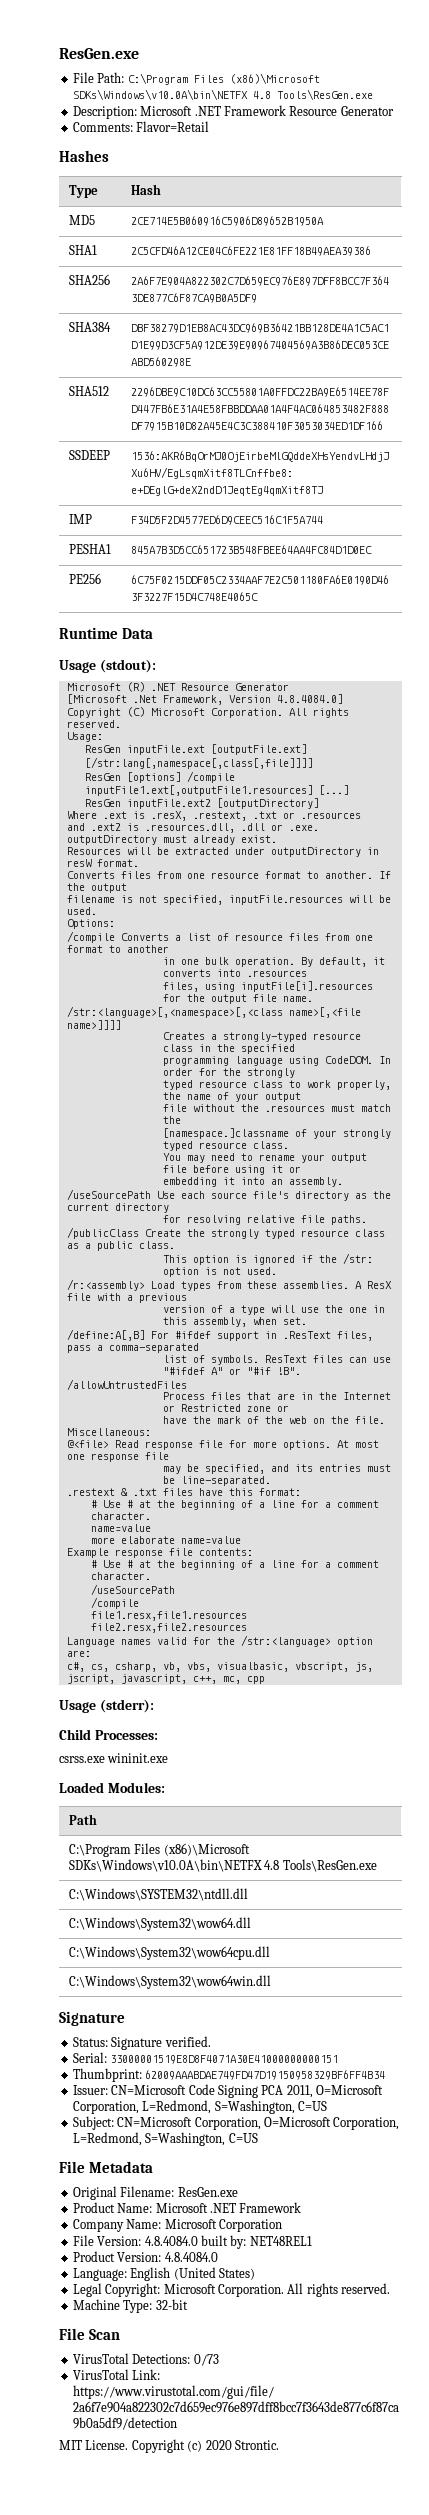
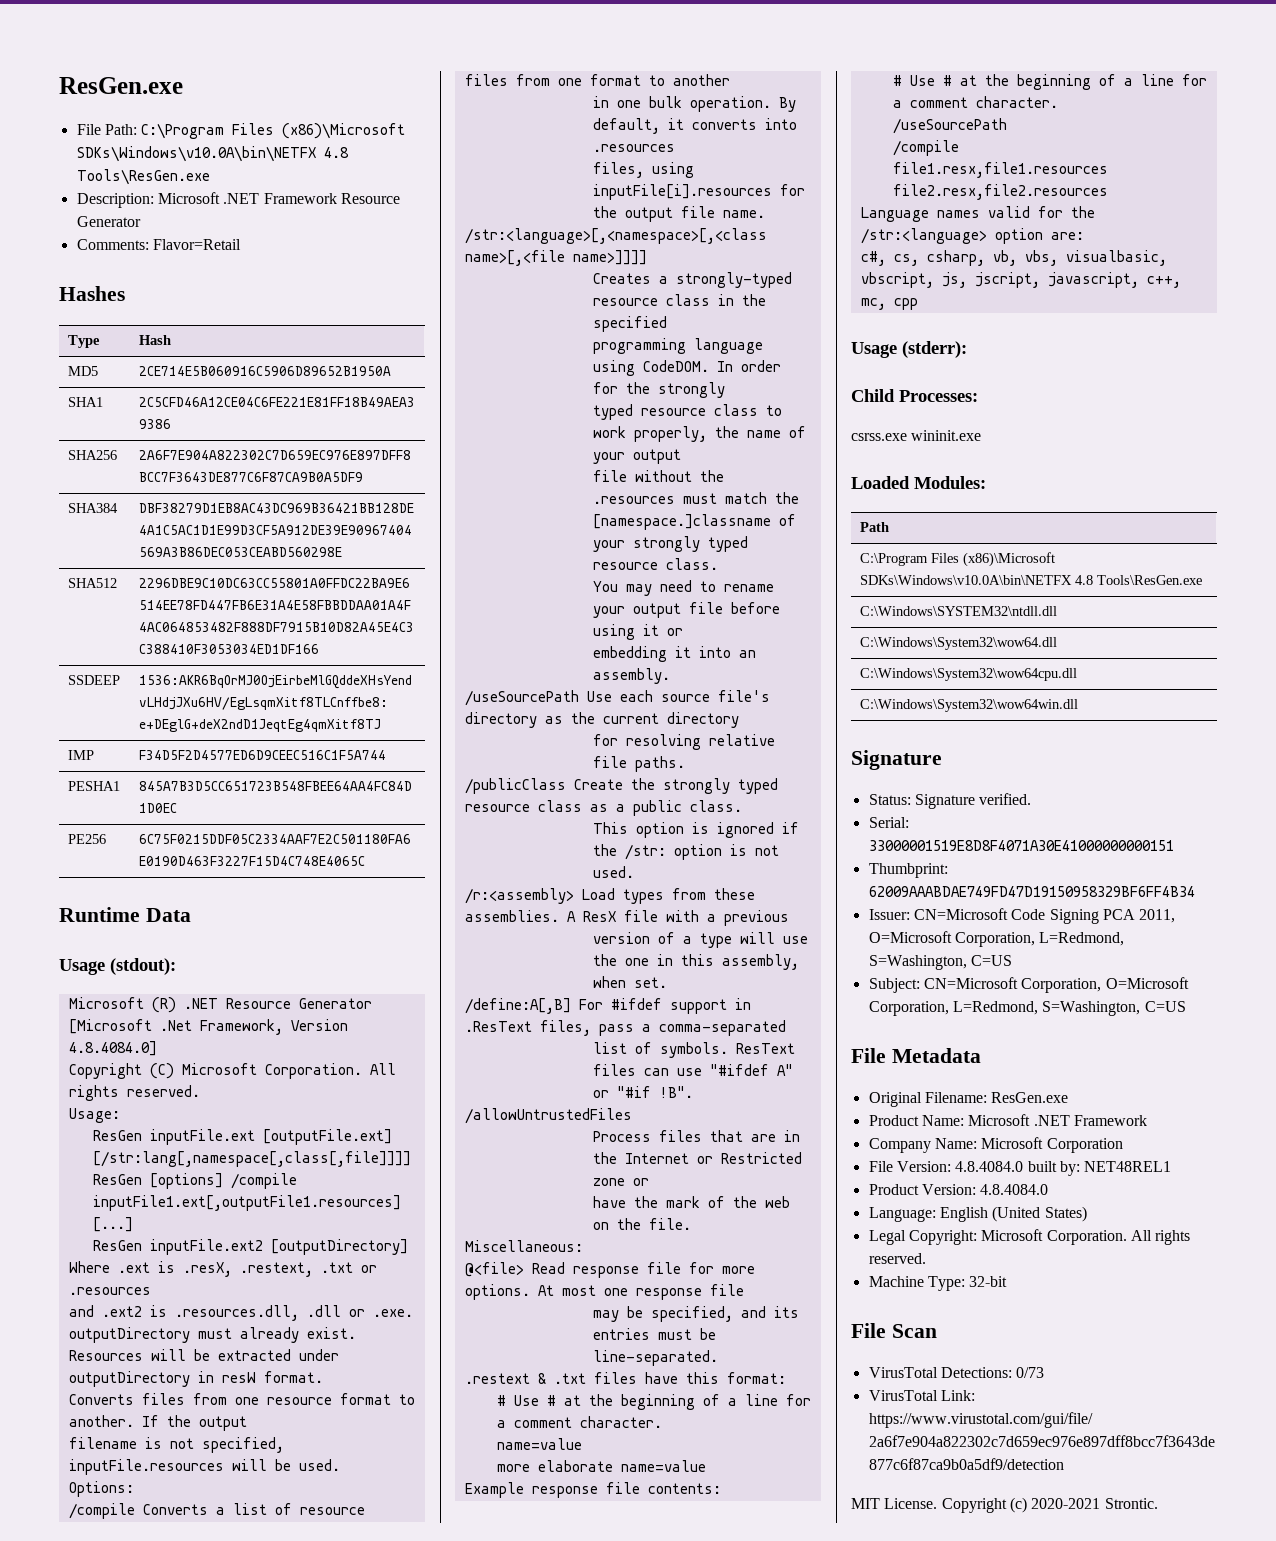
- Copyright (c) 2020 Strontic.
+ Copyright (c) 2020-2021 Strontic.

